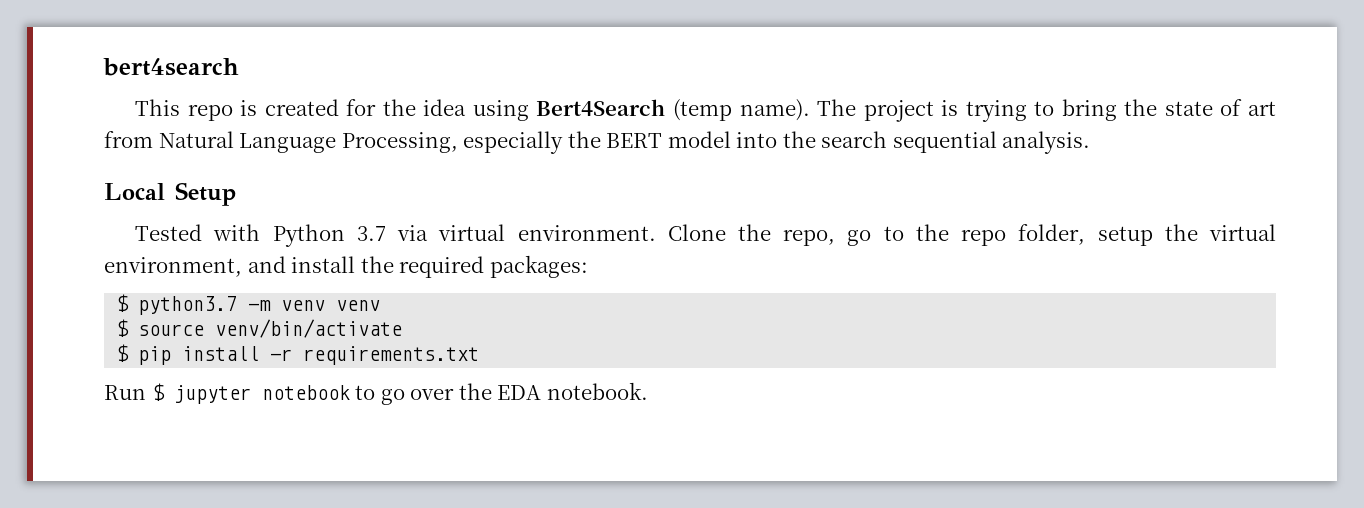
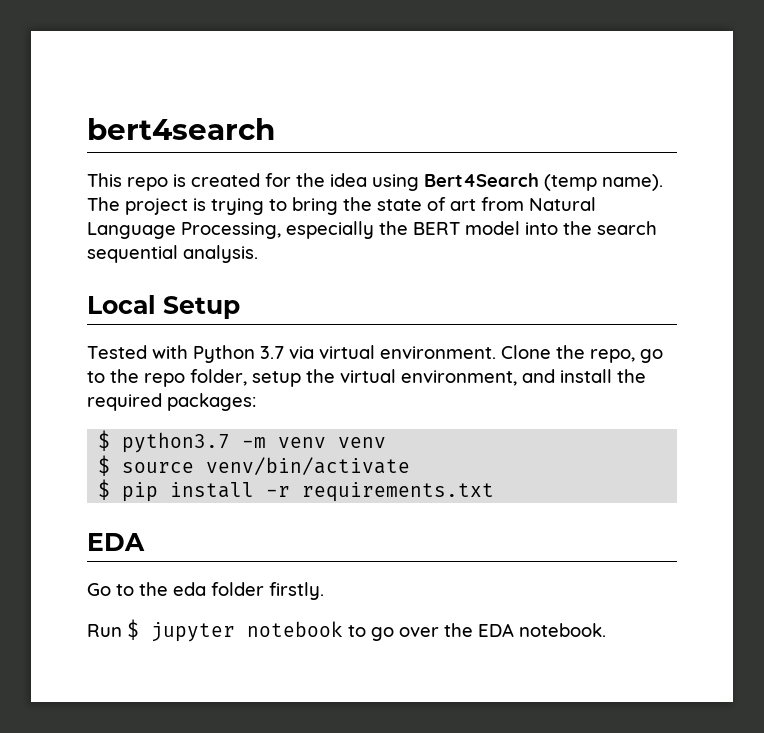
  $ pip install -r requirements.txt
+ EDA
+ Go to the eda folder firstly.

